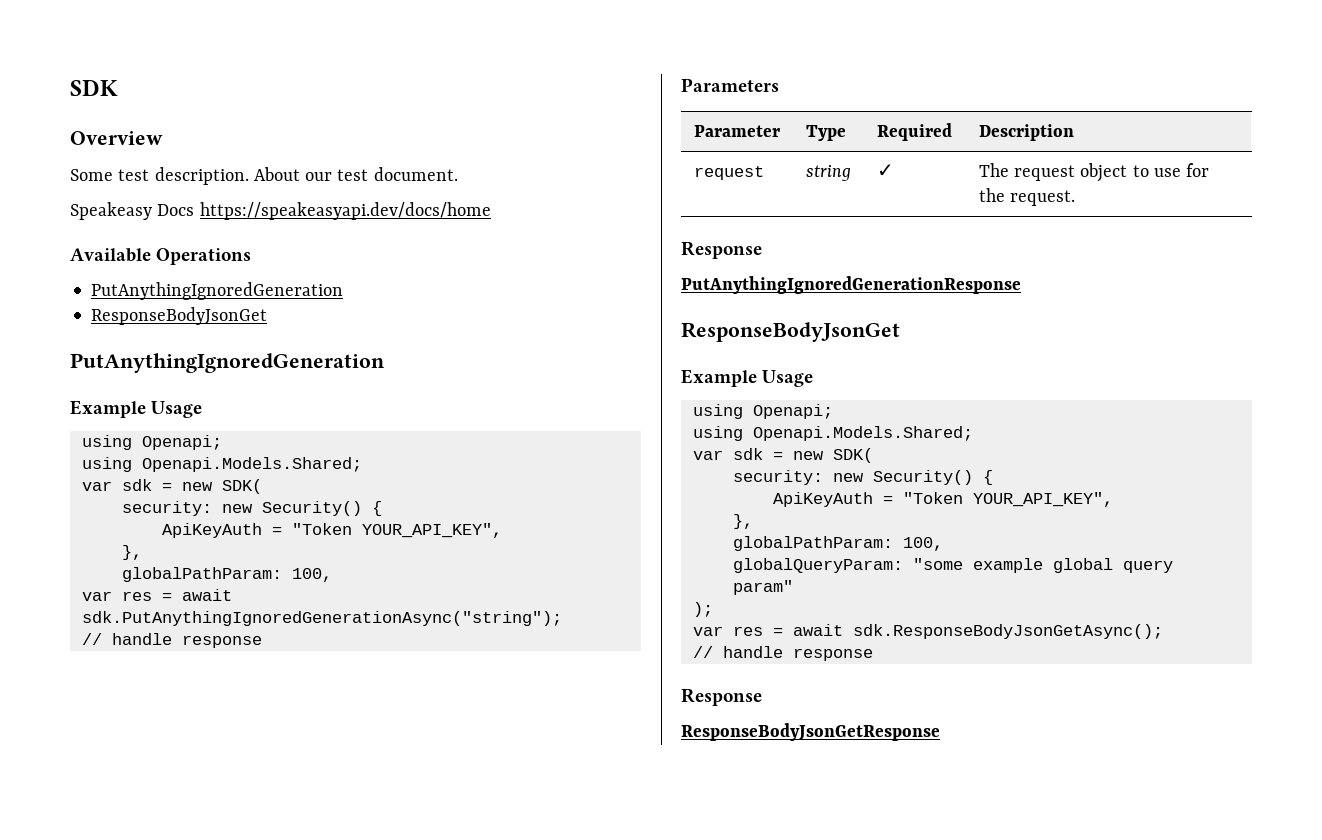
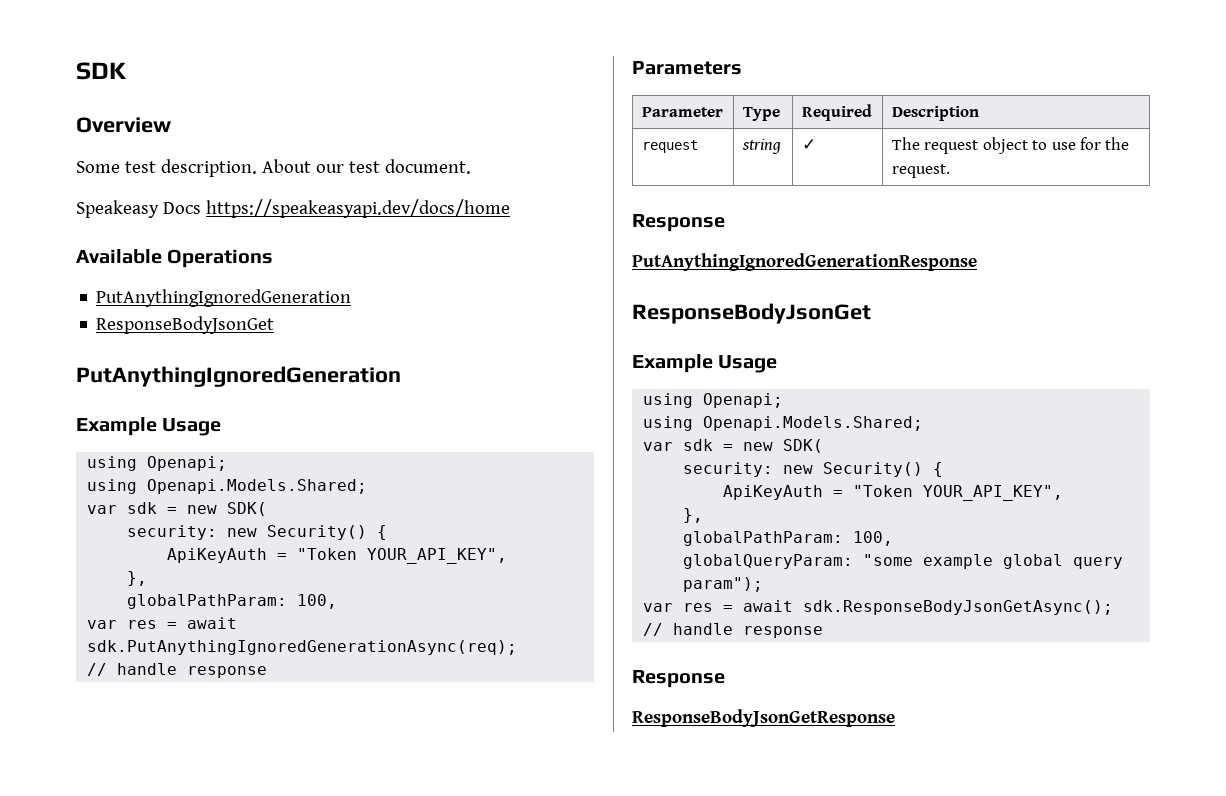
- var res = await sdk.PutAnythingIgnoredGenerationAsync("string");
+ var res = await sdk.PutAnythingIgnoredGenerationAsync(req);
- globalQueryParam: "some example global query param"
- );
+ globalQueryParam: "some example global query param");

